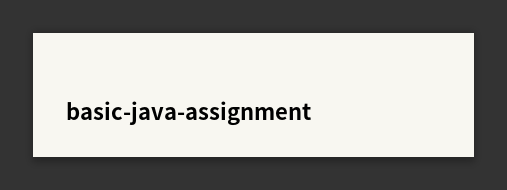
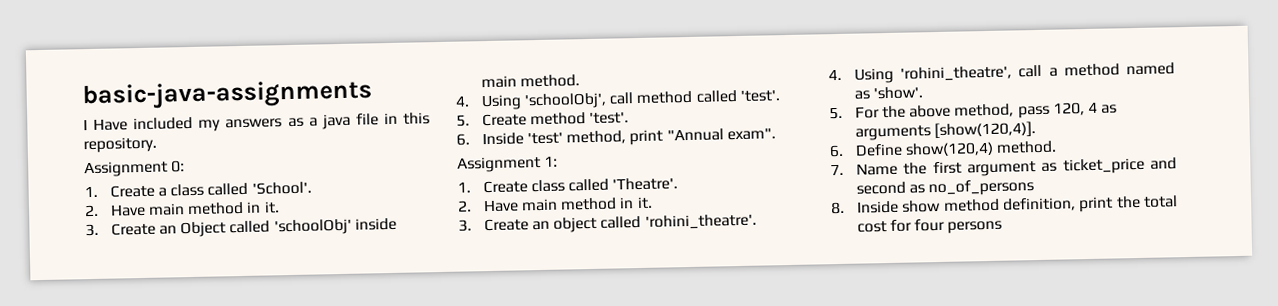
- basic-java-assignment
+ basic-java-assignments
+ I Have included my answers as a java file in this repository.
+ Assignment 0:
+ 1. Create a class called 'School'.
+ 2. Have main method in it.
+ 3. Create an Object called 'schoolObj' inside main method.
+ 4. Using 'schoolObj', call method called 'test'.
+ 5. Create method 'test'.
+ 6. Inside 'test' method, print "Annual exam".
+ Assignment 1:
+ 1. Create class called 'Theatre'.
+ 2. Have main method in it.
+ 3. Create an object called 'rohini_theatre'.
+ 4. Using 'rohini_theatre', call a method named as 'show'.
+ 5. For the above method, pass 120, 4 as arguments [show(120,4)].
+ 6. Define show(120,4) method.
+ 7. Name the first argument as ticket_price and second as no_of_persons
+ 8. Inside show method definition, print the total cost for four persons

